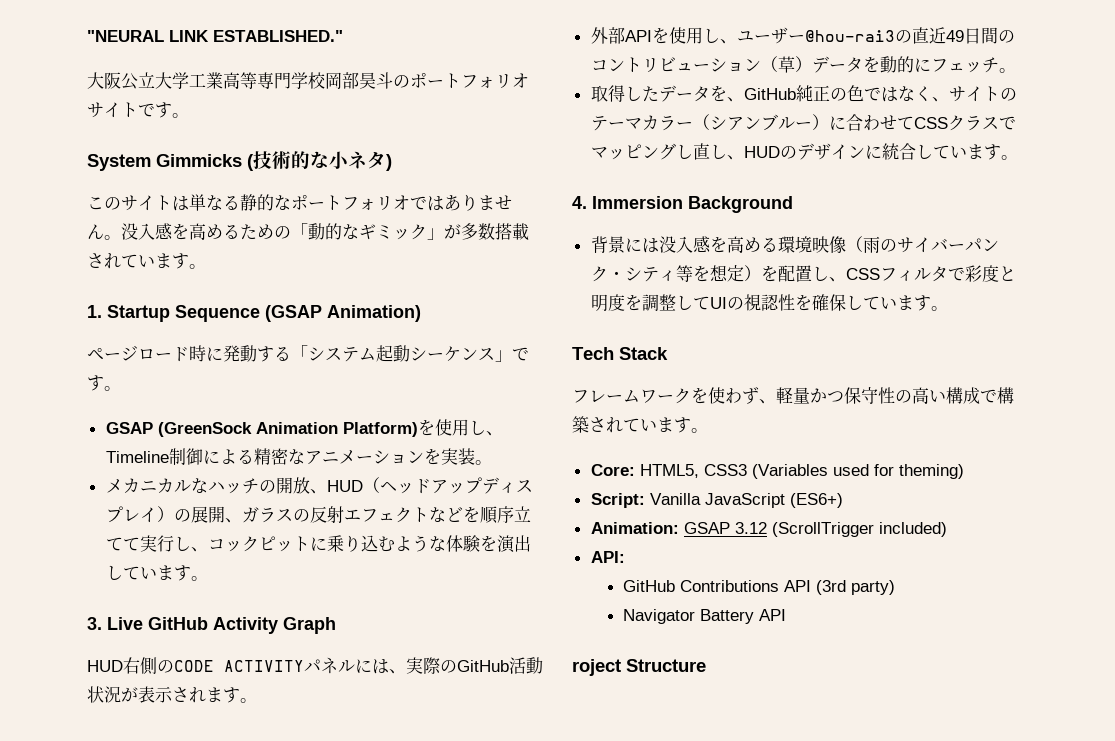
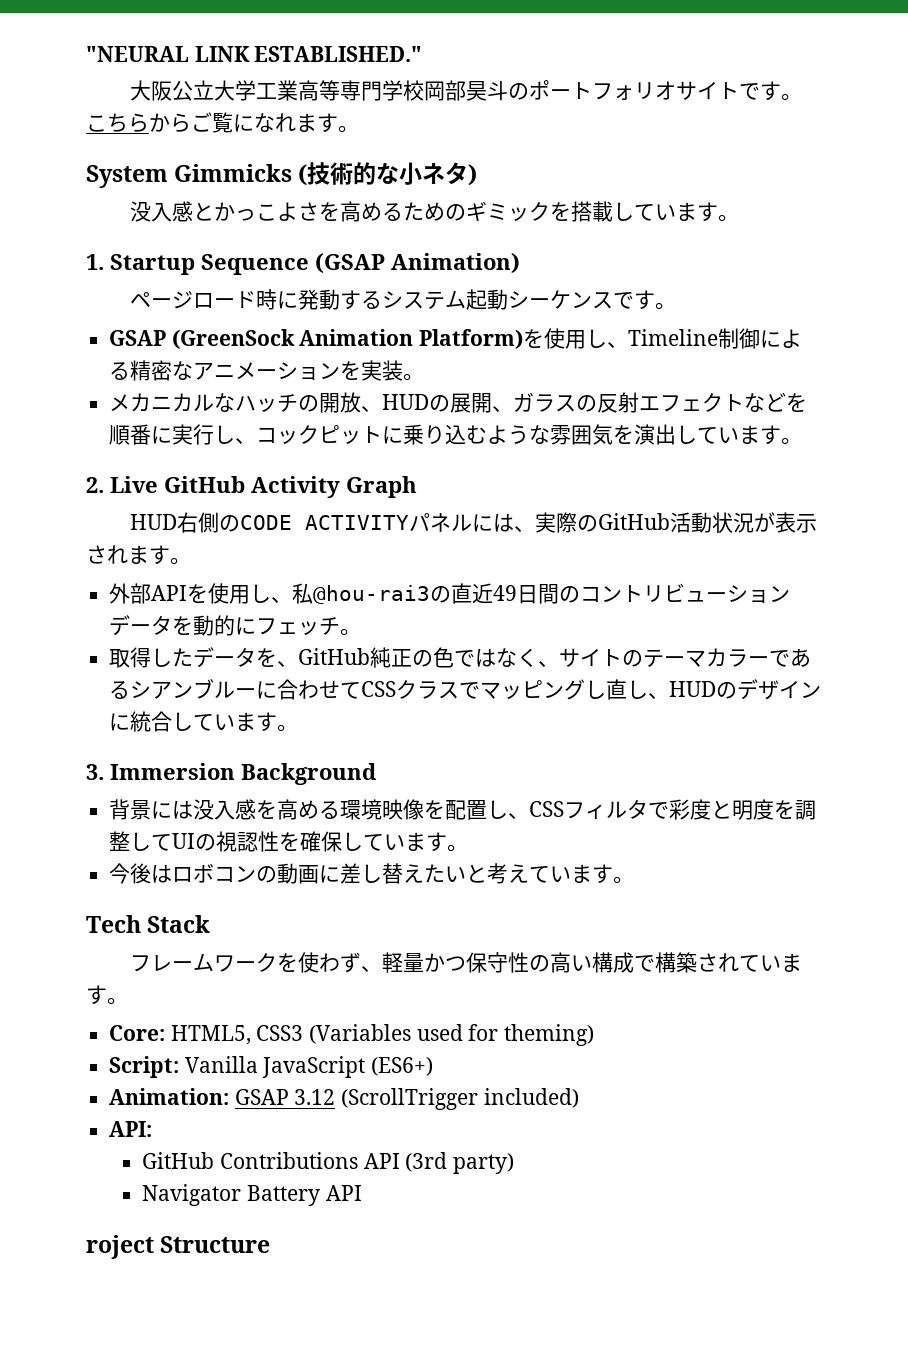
+ こちらからご覧になれます。
- このサイトは単なる静的なポートフォリオではありません。没入感を高めるための「動的なギミック」が多数搭載されています。
+ 没入感とかっこよさを高めるためのギミックを搭載しています。
- ページロード時に発動する「システム起動シーケンス」です。
+ ページロード時に発動するシステム起動シーケンスです。
- メカニカルなハッチの開放、HUD（ヘッドアップディスプレイ）の展開、ガラスの反射エフェクトなどを順序立てて実行し、コックピットに乗り込むような体験を演出しています。
+ メカニカルなハッチの開放、HUDの展開、ガラスの反射エフェクトなどを順番に実行し、コックピットに乗り込むような雰囲気を演出しています。
- 3. Live GitHub Activity Graph
+ 2. Live GitHub Activity Graph
- 外部APIを使用し、ユーザー@hou-rai3の直近49日間のコントリビューション（草）データを動的にフェッチ。
+ 外部APIを使用し、私@hou-rai3の直近49日間のコントリビューションデータを動的にフェッチ。
- 取得したデータを、GitHub純正の色ではなく、サイトのテーマカラー（シアンブルー）に合わせてCSSクラスでマッピングし直し、HUDのデザインに統合しています。
+ 取得したデータを、GitHub純正の色ではなく、サイトのテーマカラーであるシアンブルーに合わせてCSSクラスでマッピングし直し、HUDのデザインに統合しています。
- 4. Immersion Background
+ 3. Immersion Background
- 背景には没入感を高める環境映像（雨のサイバーパンク・シティ等を想定）を配置し、CSSフィルタで彩度と明度を調整してUIの視認性を確保しています。
+ 背景には没入感を高める環境映像を配置し、CSSフィルタで彩度と明度を調整してUIの視認性を確保しています。
+ 今後はロボコンの動画に差し替えたいと考えています。

